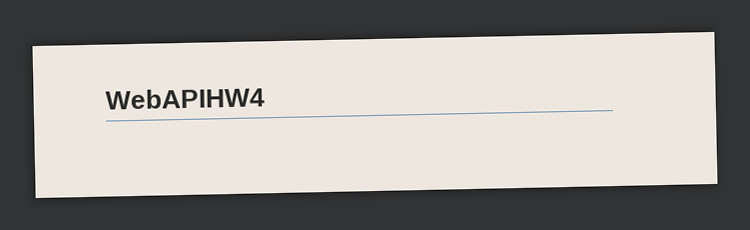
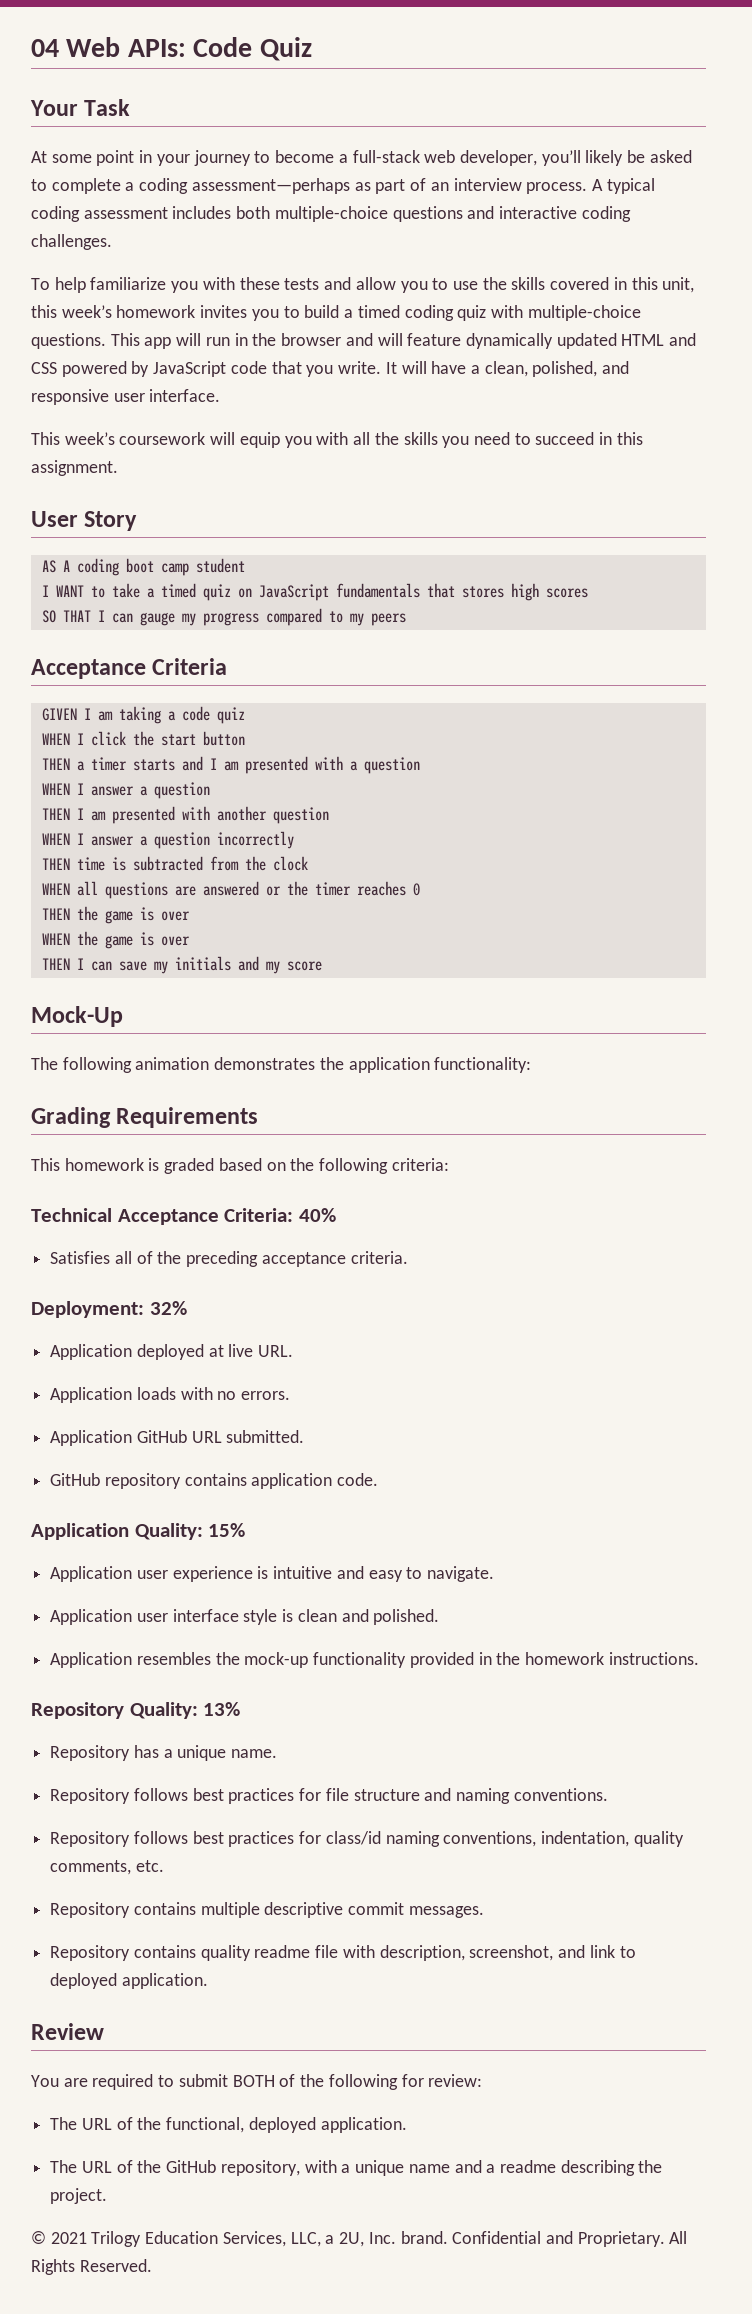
- WebAPIHW4
+ 04 Web APIs: Code Quiz
+ Your Task
+ At some point in your journey to become a full-stack web developer, you’ll likely be asked to complete a coding assessment—perhaps as part of an interview process. A typical coding assessment includes both multiple-choice questions and interactive coding challenges.
+ To help familiarize you with these tests and allow you to use the skills covered in this unit, this week’s homework invites you to build a timed coding quiz with multiple-choice questions. This app will run in the browser and will feature dynamically updated HTML and CSS powered by JavaScript code that you write. It will have a clean, polished, and responsive user interface.
+ This week’s coursework will equip you with all the skills you need to succeed in this assignment.
+ User Story
+ AS A coding boot camp student
+ I WANT to take a timed quiz on JavaScript fundamentals that stores high scores
+ SO THAT I can gauge my progress compared to my peers
+ Acceptance Criteria
+ GIVEN I am taking a code quiz
+ WHEN I click the start button
+ THEN a timer starts and I am presented with a question
+ WHEN I answer a question
+ THEN I am presented with another question
+ WHEN I answer a question incorrectly
+ THEN time is subtracted from the clock
+ WHEN all questions are answered or the timer reaches 0
+ THEN the game is over
+ WHEN the game is over
+ THEN I can save my initials and my score
+ Mock-Up
+ The following animation demonstrates the application functionality:
+ Grading Requirements
+ This homework is graded based on the following criteria:
+ Technical Acceptance Criteria: 40%
+ Satisfies all of the preceding acceptance criteria.
+ Deployment: 32%
+ Application deployed at live URL.
+ Application loads with no errors.
+ Application GitHub URL submitted.
+ GitHub repository contains application code.
+ Application Quality: 15%
+ Application user experience is intuitive and easy to navigate.
+ Application user interface style is clean and polished.
+ Application resembles the mock-up functionality provided in the homework instructions.
+ Repository Quality: 13%
+ Repository has a unique name.
+ Repository follows best practices for file structure and naming conventions.
+ Repository follows best practices for class/id naming conventions, indentation, quality comments, etc.
+ Repository contains multiple descriptive commit messages.
+ Repository contains quality readme file with description, screenshot, and link to deployed application.
+ Review
+ You are required to submit BOTH of the following for review:
+ The URL of the functional, deployed application.
+ The URL of the GitHub repository, with a unique name and a readme describing the project.
+ © 2021 Trilogy Education Services, LLC, a 2U, Inc. brand. Confidential and Proprietary. All Rights Reserved.

